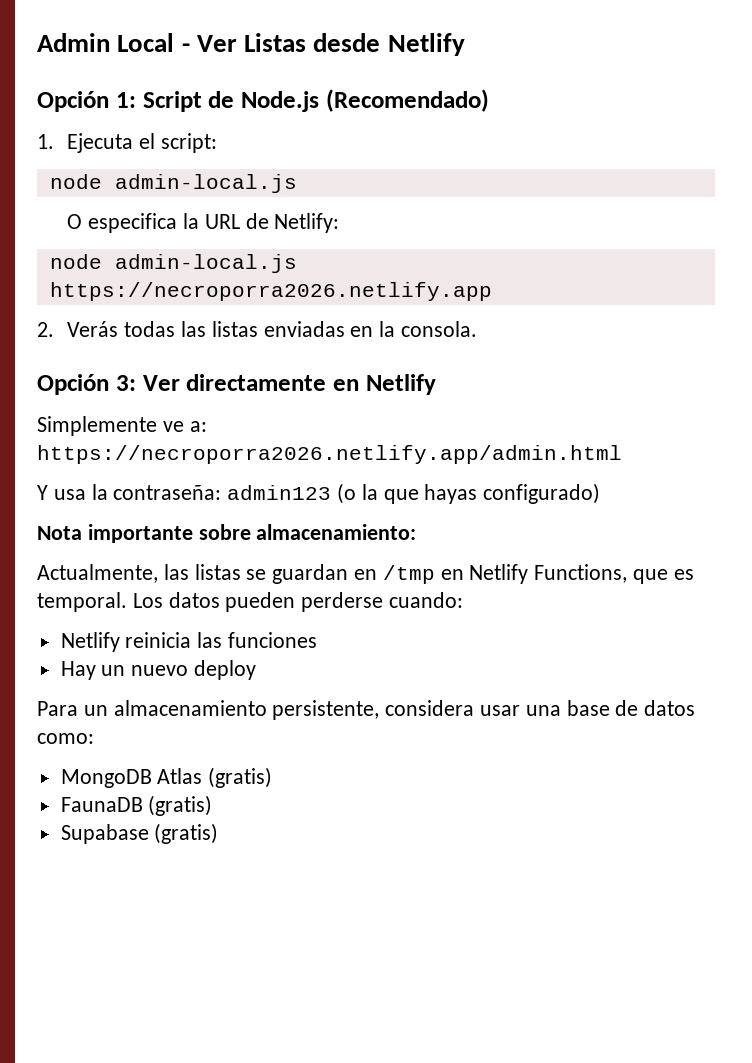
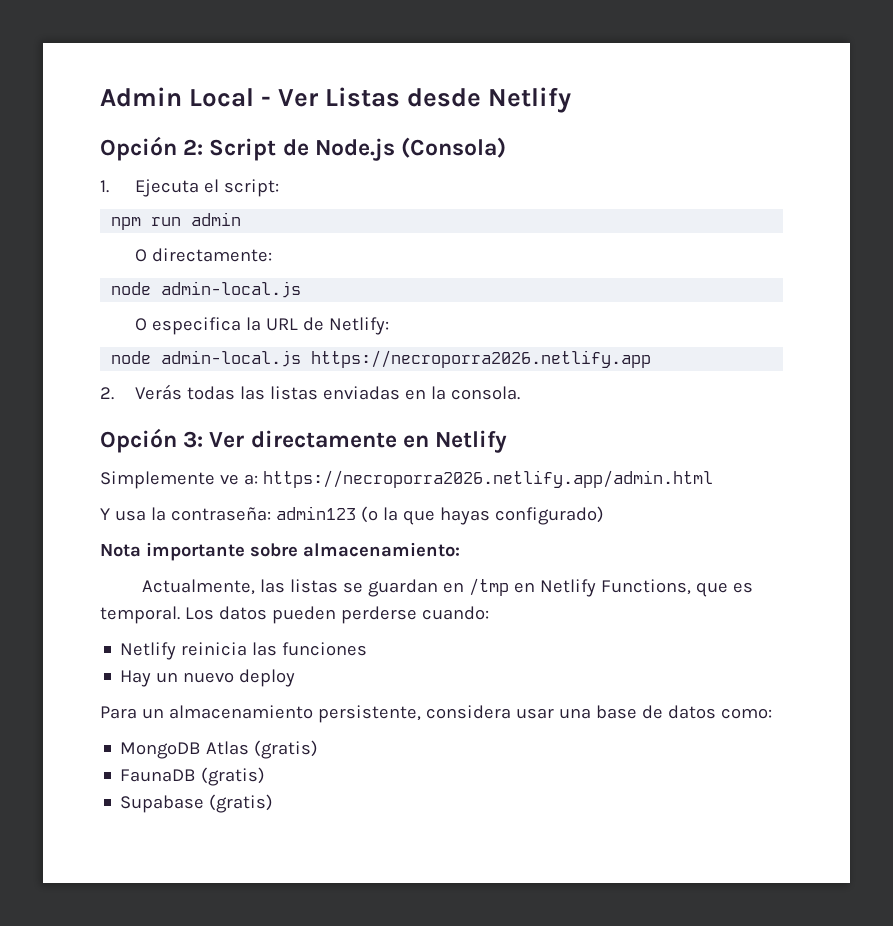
- Opción 1: Script de Node.js (Recomendado)
+ Opción 2: Script de Node.js (Consola)
+ npm run admin
+ O directamente:

